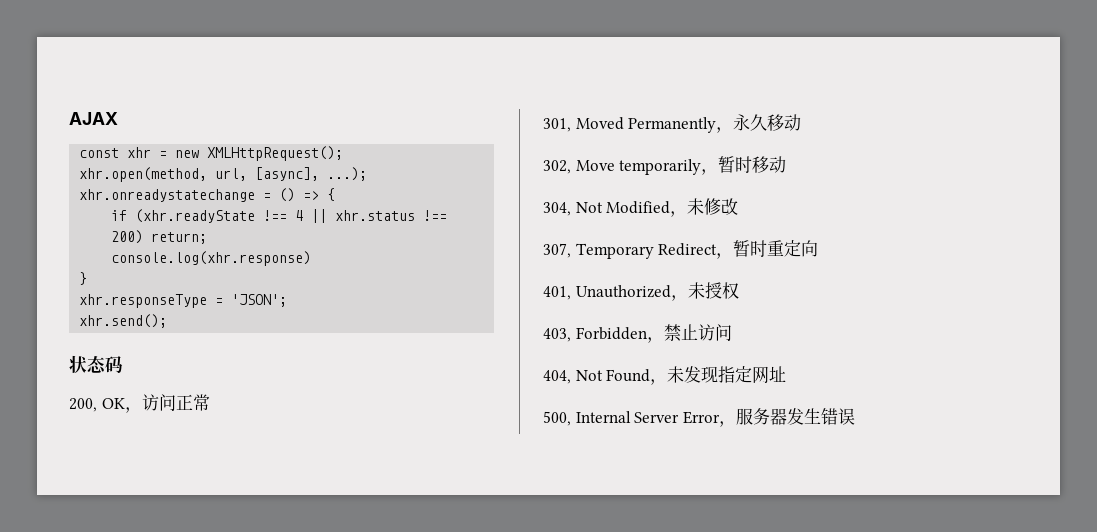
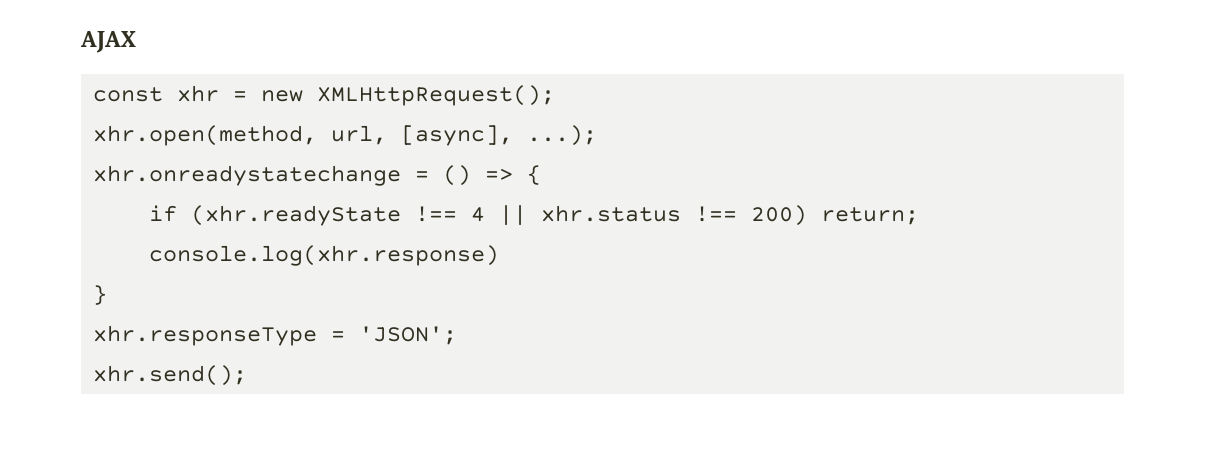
- 状态码
- 200, OK，访问正常
- 301, Moved Permanently，永久移动
- 302, Move temporarily，暂时移动
- 304, Not Modified，未修改
- 307, Temporary Redirect，暂时重定向
- 401, Unauthorized，未授权
- 403, Forbidden，禁止访问
- 404, Not Found，未发现指定网址
- 500, Internal Server Error，服务器发生错误

